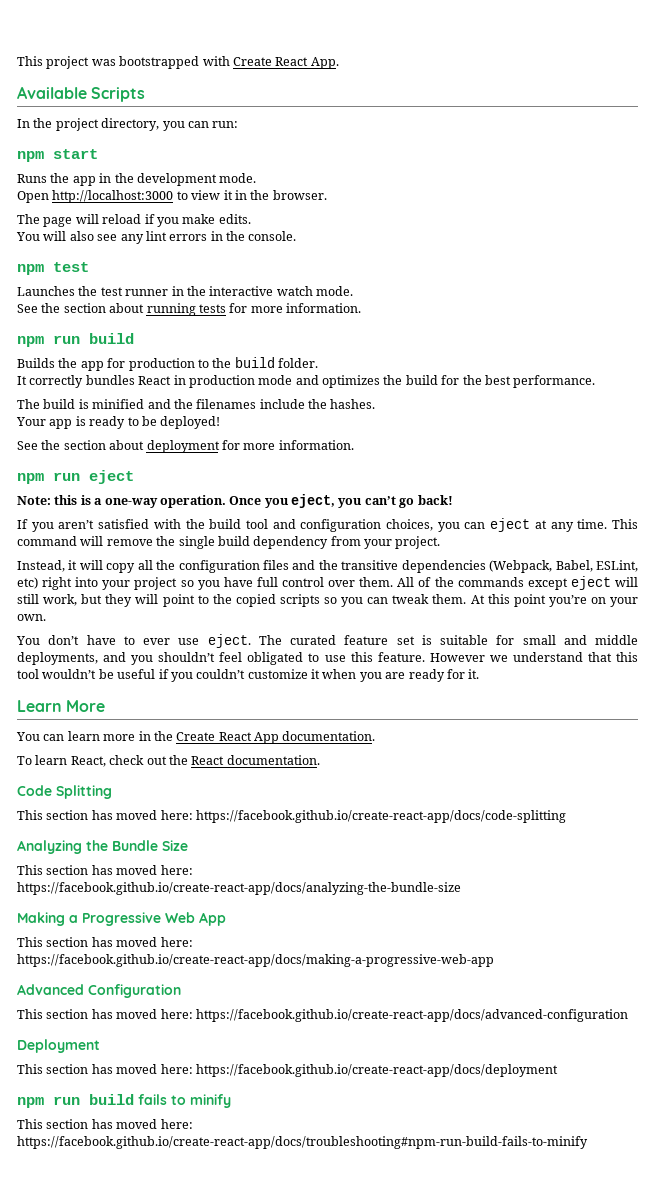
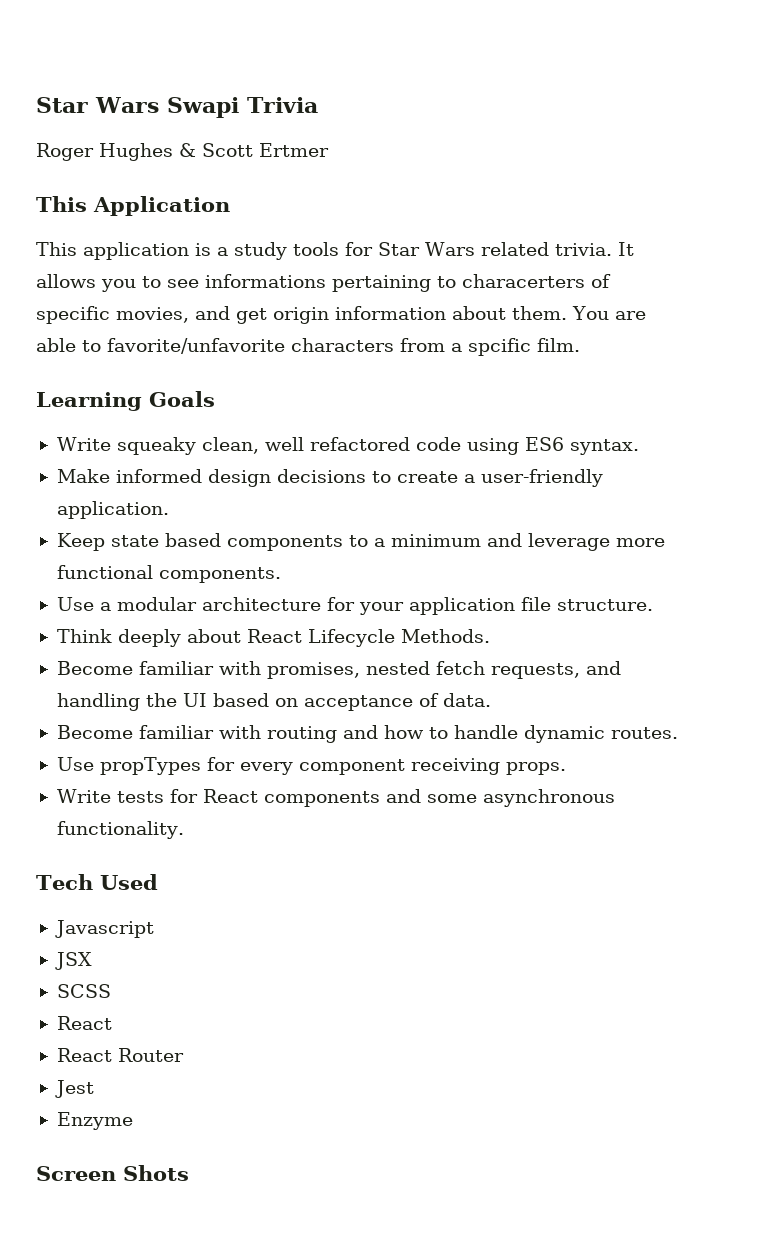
- This project was bootstrapped with Create React App.
- Available Scripts
- In the project directory, you can run:
- npm start
- Runs the app in the development mode.
- Open http://localhost:3000 to view it in the browser.
- The page will reload if you make edits.
- You will also see any lint errors in the console.
- npm test
- Launches the test runner in the interactive watch mode.
- See the section about running tests for more information.
- npm run build
- Builds the app for production to the build folder.
- It correctly bundles React in production mode and optimizes the build for the best performance.
- The build is minified and the filenames include the hashes.
- Your app is ready to be deployed!
- See the section about deployment for more information.
- npm run eject
- Note: this is a one-way operation. Once you eject, you can’t go back!
- If you aren’t satisfied with the build tool and configuration choices, you can eject at any time. This command will remove the single build dependency from your project.
- Instead, it will copy all the configuration files and the transitive dependencies (Webpack, Babel, ESLint, etc) right into your project so you have full control over them. All of the commands except eject will still work, but they will point to the copied scripts so you can tweak them. At this point you’re on your own.
- You don’t have to ever use eject. The curated feature set is suitable for small and middle deployments, and you shouldn’t feel obligated to use this feature. However we understand that this tool wouldn’t be useful if you couldn’t customize it when you are ready for it.
- Learn More
- You can learn more in the Create React App documentation.
- To learn React, check out the React documentation.
- Code Splitting
- This section has moved here: https://facebook.github.io/create-react-app/docs/code-splitting
- Analyzing the Bundle Size
- This section has moved here: https://facebook.github.io/create-react-app/docs/analyzing-the-bundle-size
- Making a Progressive Web App
- This section has moved here: https://facebook.github.io/create-react-app/docs/making-a-progressive-web-app
- Advanced Configuration
- This section has moved here: https://facebook.github.io/create-react-app/docs/advanced-configuration
- Deployment
- This section has moved here: https://facebook.github.io/create-react-app/docs/deployment
- npm run build fails to minify
- This section has moved here: https://facebook.github.io/create-react-app/docs/troubleshooting#npm-run-build-fails-to-minify
+ Star Wars Swapi Trivia
+ Roger Hughes & Scott Ertmer
+ This Application
+ This application is a study tools for Star Wars related trivia. It allows you to see informations pertaining to characerters of specific movies, and get origin information about them. You are able to favorite/unfavorite characters from a spcific film.
+ Learning Goals
+ Write squeaky clean, well refactored code using ES6 syntax.
+ Make informed design decisions to create a user-friendly application.
+ Keep state based components to a minimum and leverage more functional components.
+ Use a modular architecture for your application file structure.
+ Think deeply about React Lifecycle Methods.
+ Become familiar with promises, nested fetch requests, and handling the UI based on acceptance of data.
+ Become familiar with routing and how to handle dynamic routes.
+ Use propTypes for every component receiving props.
+ Write tests for React components and some asynchronous functionality.
+ Tech Used
+ Javascript
+ JSX
+ SCSS
+ React
+ React Router
+ Jest
+ Enzyme
+ Screen Shots

